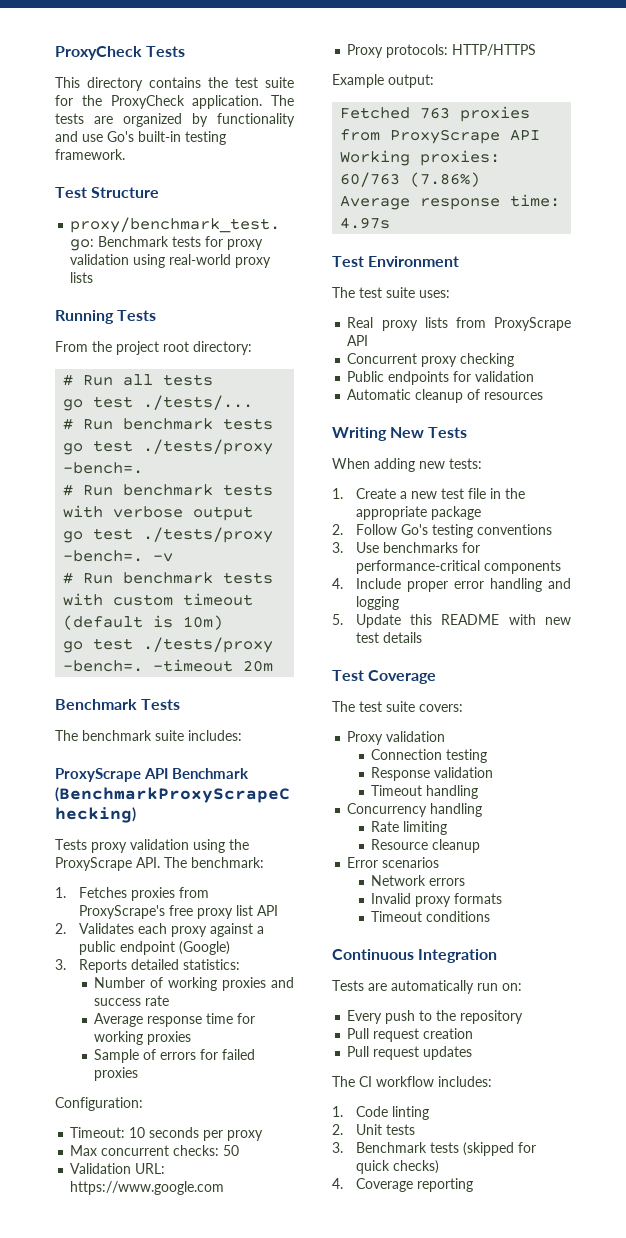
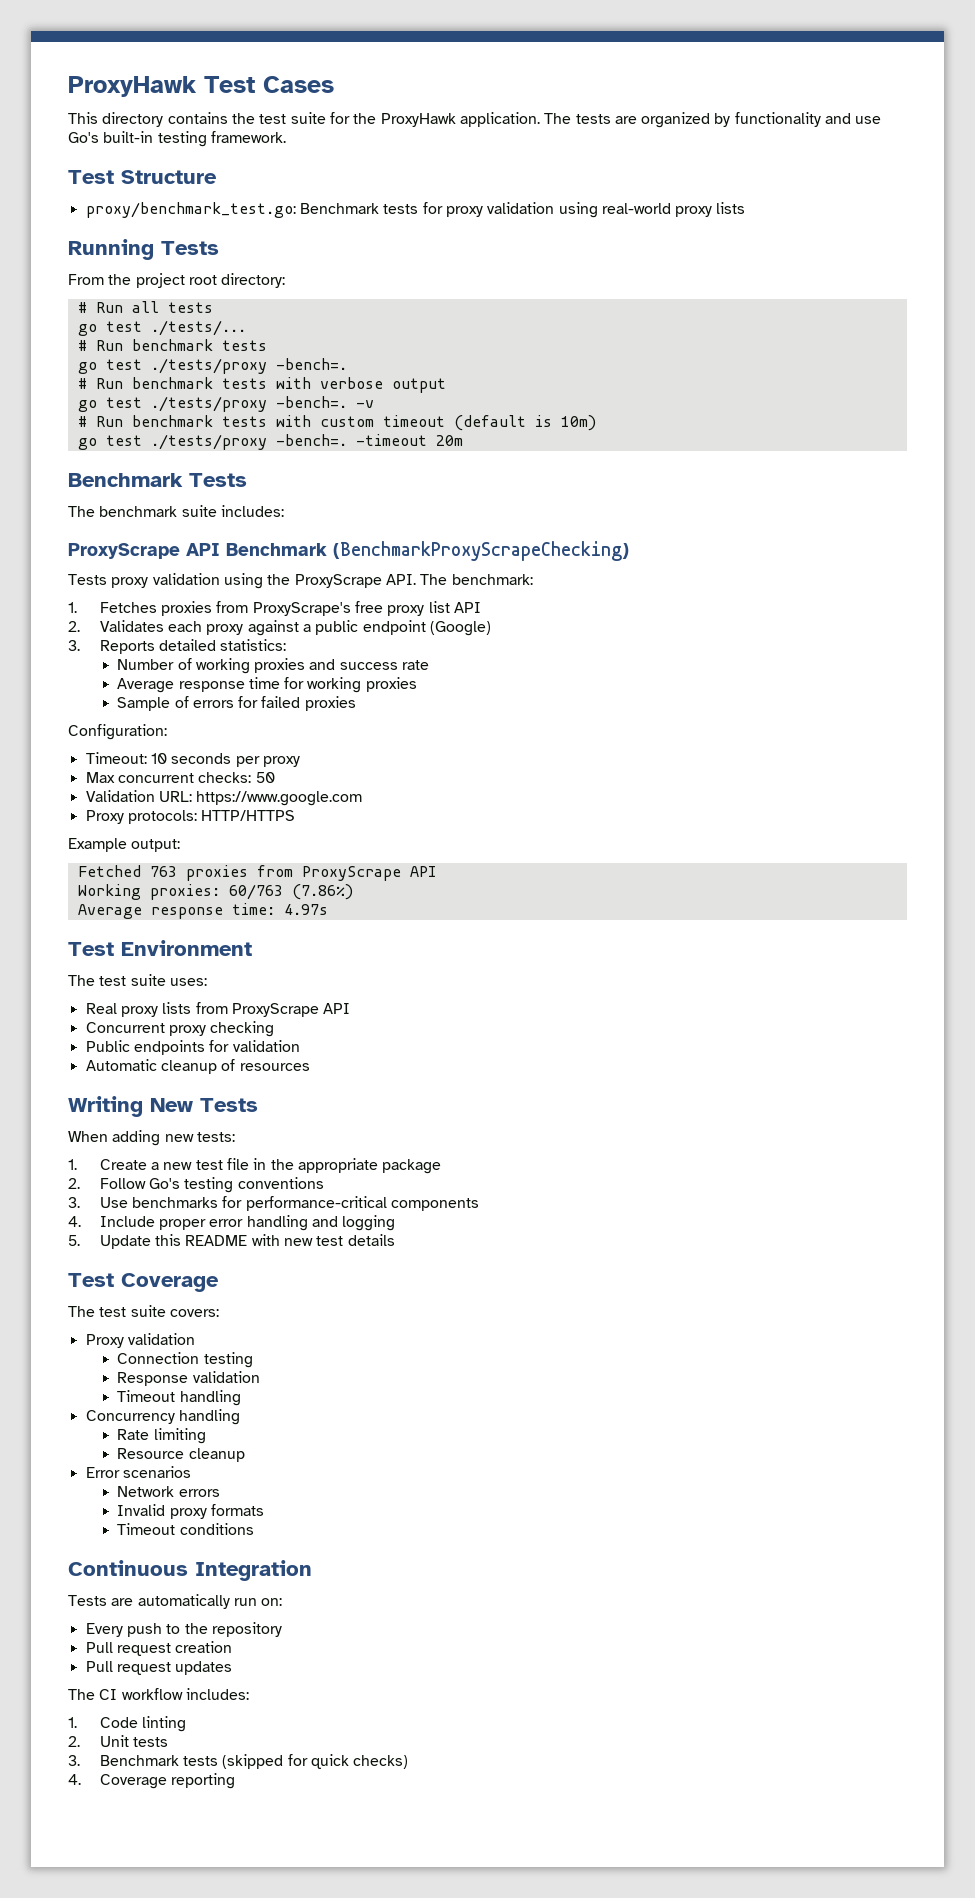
- ProxyCheck Tests
+ ProxyHawk Test Cases
- This directory contains the test suite for the ProxyCheck application.
+ This directory contains the test suite for the ProxyHawk application.

